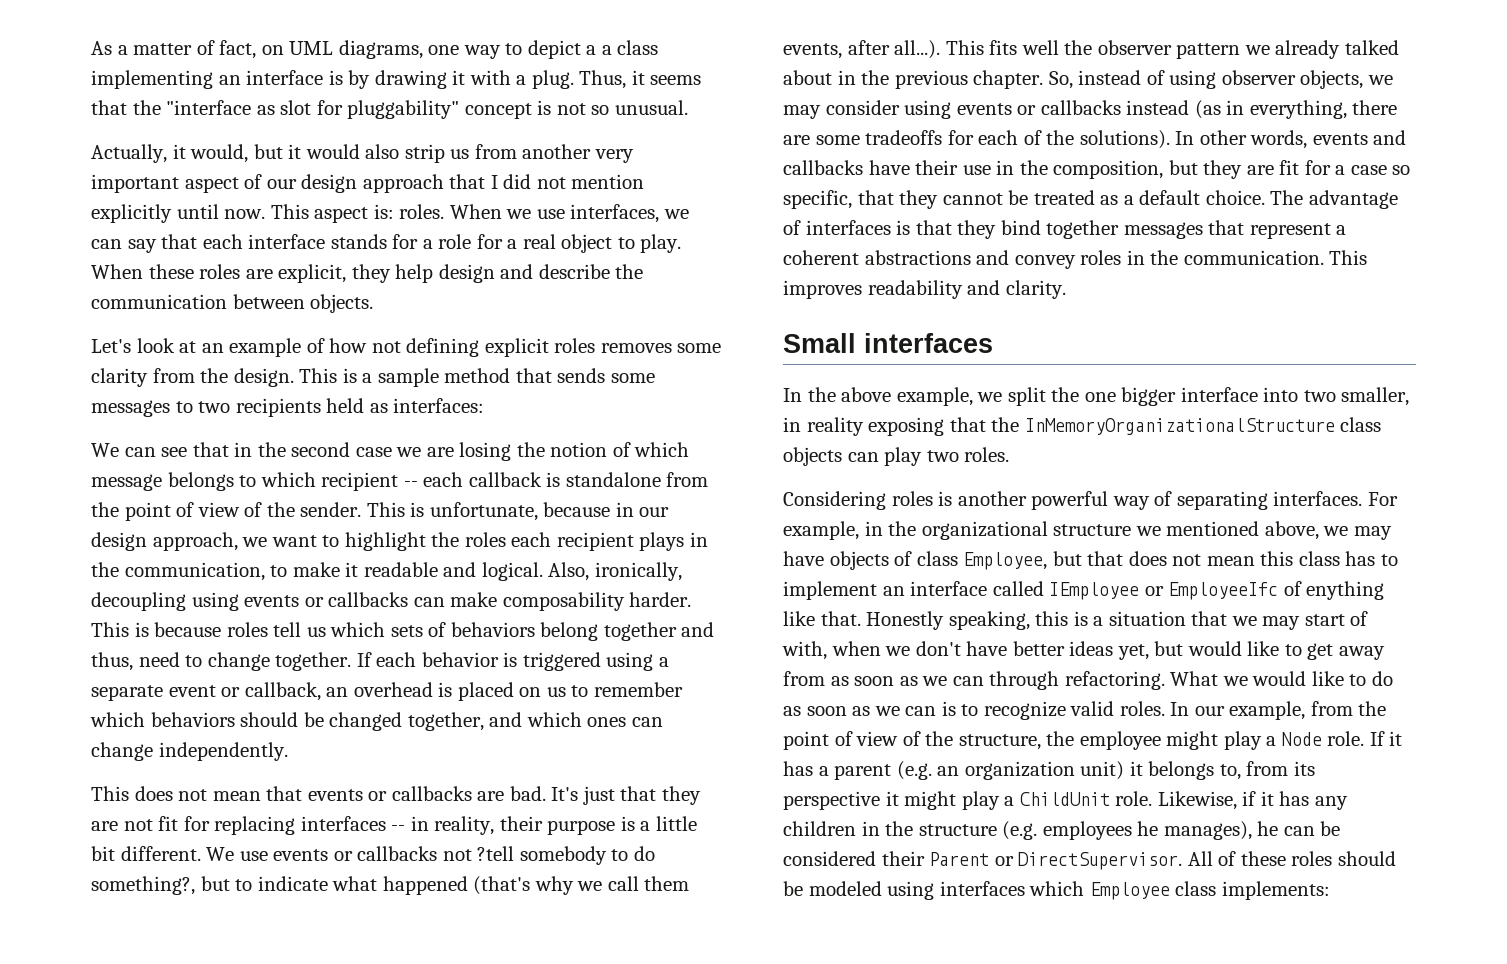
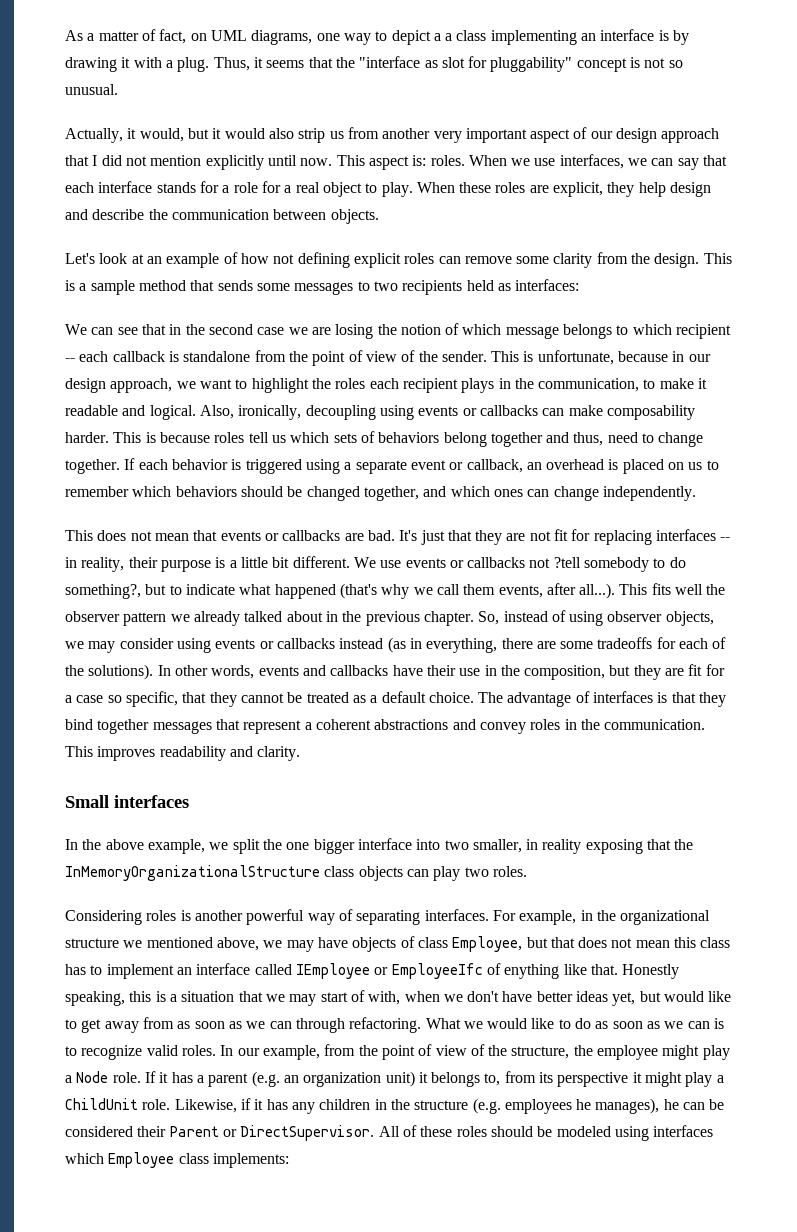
- Let's look at an example of how not defining explicit roles removes some clarity from the design.
+ Let's look at an example of how not defining explicit roles can remove some clarity from the design.

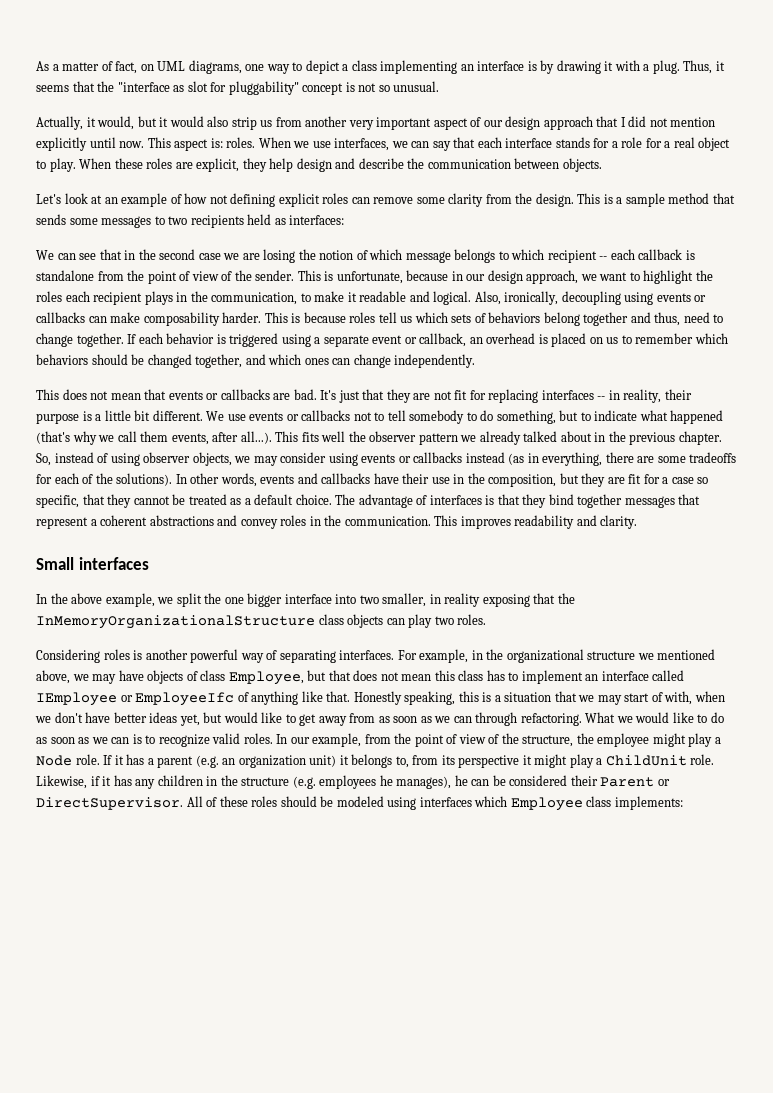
- As a matter of fact, on UML diagrams, one way to depict a a class implementing an interface is by drawing it with a plug.
+ As a matter of fact, on UML diagrams, one way to depict a class implementing an interface is by drawing it with a plug.
- We use events or callbacks not ?tell somebody to do something?, but to indicate what happened (that's why we call them events, after all...). This fits well the observer pattern we already talked about in the previous chapter.
+ We use events or callbacks not to tell somebody to do something, but to indicate what happened (that's why we call them events, after all...). This fits well the observer pattern we already talked about in the previous chapter.
- For example, in the organizational structure we mentioned above, we may have objects of class Employee, but that does not mean this class has to implement an interface called IEmployee or EmployeeIfc of enything like that.
+ For example, in the organizational structure we mentioned above, we may have objects of class Employee, but that does not mean this class has to implement an interface called IEmployee or EmployeeIfc of anything like that.

